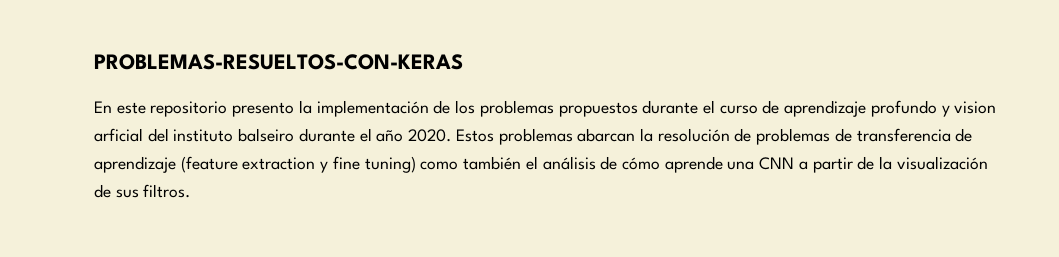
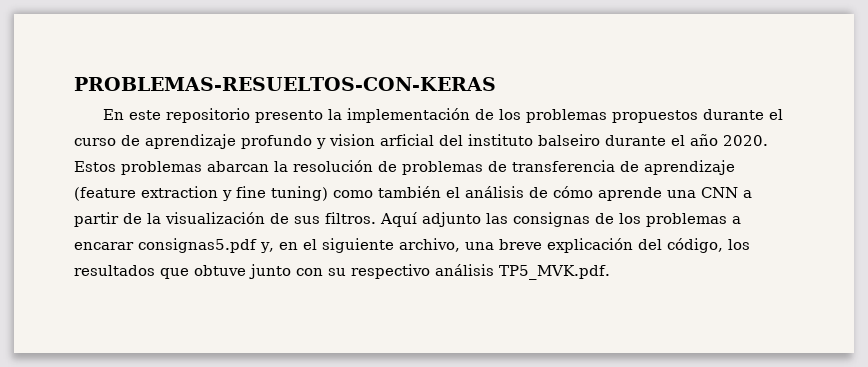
+ Aquí adjunto las consignas de los problemas a encarar consignas5.pdf y, en el siguiente archivo, una breve explicación del código, los resultados que obtuve junto con su respectivo análisis TP5_MVK.pdf.

